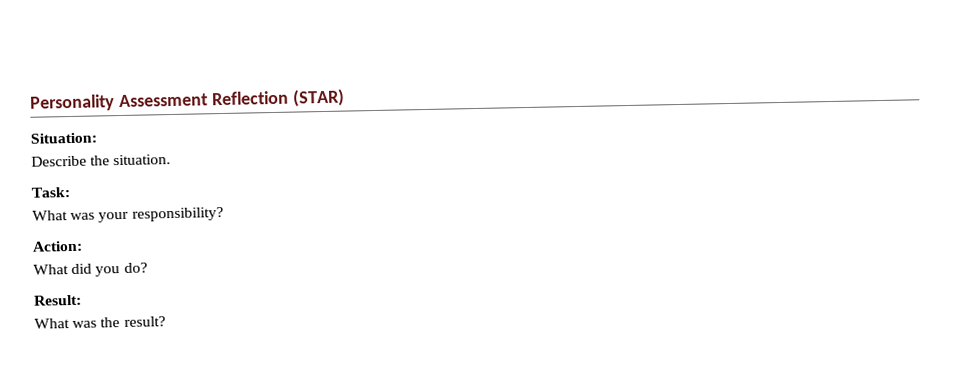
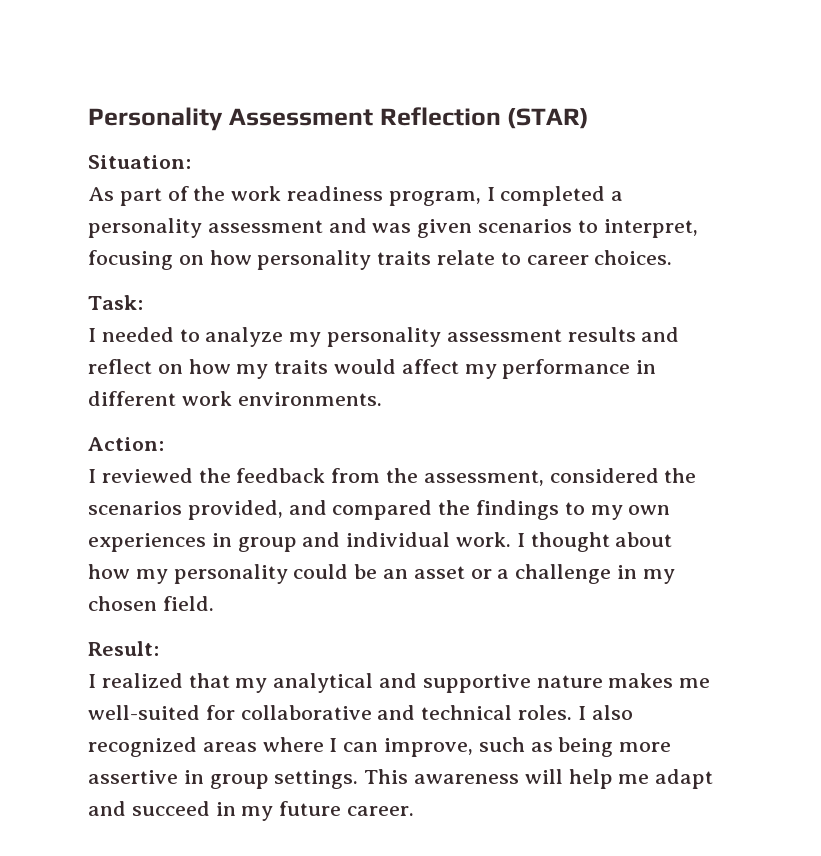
- Describe the situation.
+ As part of the work readiness program, I completed a personality assessment and was given scenarios to interpret, focusing on how personality traits relate to career choices.
  Task:
- What was your responsibility?
+ I needed to analyze my personality assessment results and reflect on how my traits would affect my performance in different work environments.
  Action:
- What did you do?
+ I reviewed the feedback from the assessment, considered the scenarios provided, and compared the findings to my own experiences in group and individual work. I thought about how my personality could be an asset or a challenge in my chosen field.
  Result:
- What was the result?
+ I realized that my analytical and supportive nature makes me well-suited for collaborative and technical roles. I also recognized areas where I can improve, such as being more assertive in group settings. This awareness will help me adapt and succeed in my future career.

